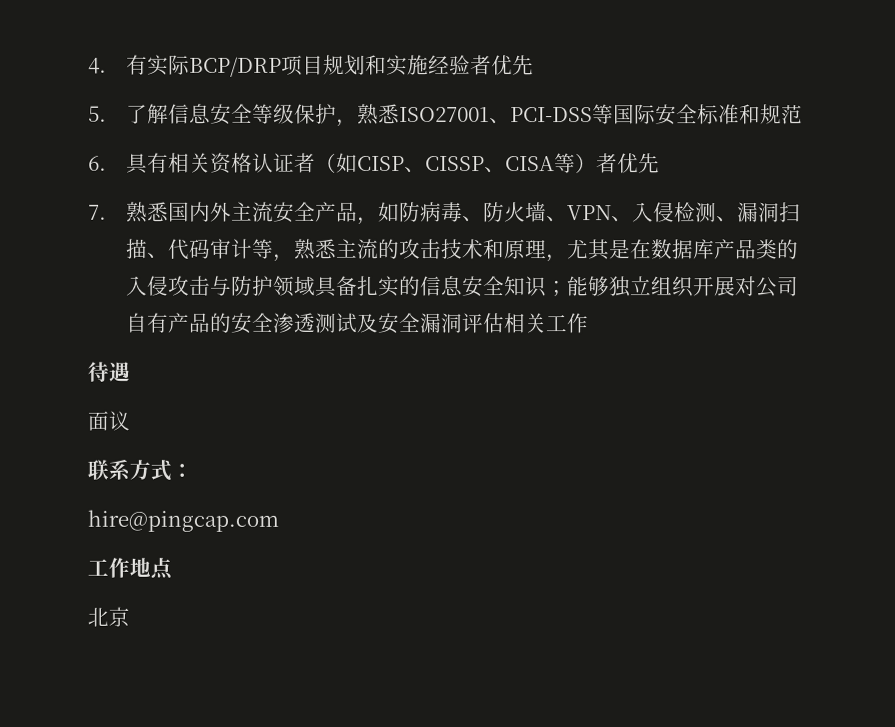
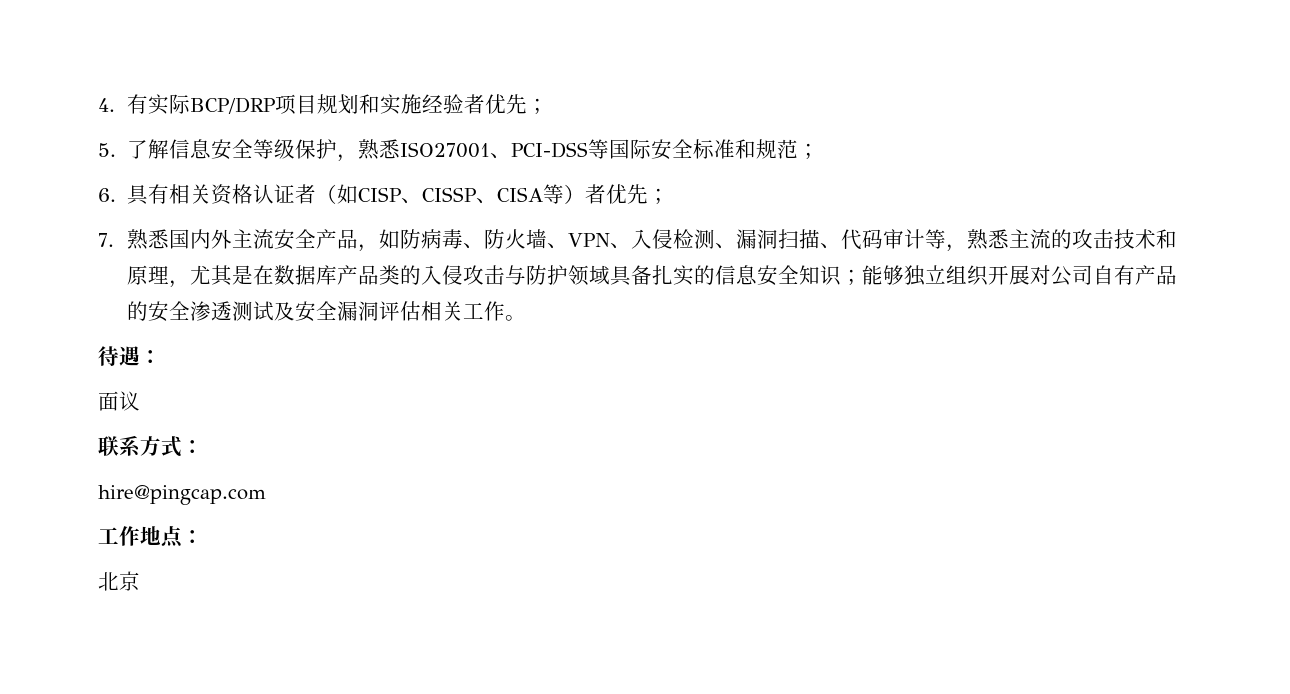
- 4.有实际BCP/DRP项目规划和实施经验者优先
+ 4.有实际BCP/DRP项目规划和实施经验者优先；
- 5.了解信息安全等级保护，熟悉ISO27001、PCI-DSS等国际安全标准和规范
+ 5.了解信息安全等级保护，熟悉ISO27001、PCI-DSS等国际安全标准和规范；
- 6.具有相关资格认证者（如CISP、CISSP、CISA等）者优先
+ 6.具有相关资格认证者（如CISP、CISSP、CISA等）者优先；
- 7.熟悉国内外主流安全产品，如防病毒、防火墙、VPN、入侵检测、漏洞扫描、代码审计等，熟悉主流的攻击技术和原理，尤其是在数据库产品类的入侵攻击与防护领域具备扎实的信息安全知识；能够独立组织开展对公司自有产品的安全渗透测试及安全漏洞评估相关工作
+ 7.熟悉国内外主流安全产品，如防病毒、防火墙、VPN、入侵检测、漏洞扫描、代码审计等，熟悉主流的攻击技术和原理，尤其是在数据库产品类的入侵攻击与防护领域具备扎实的信息安全知识；能够独立组织开展对公司自有产品的安全渗透测试及安全漏洞评估相关工作。
- 待遇
+ 待遇：
- 工作地点
+ 工作地点：

